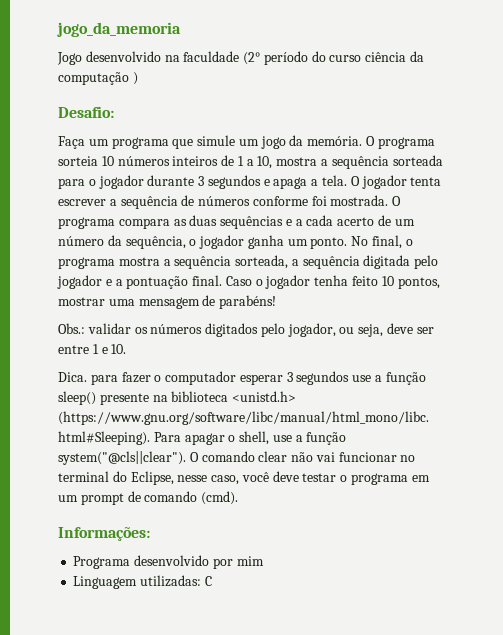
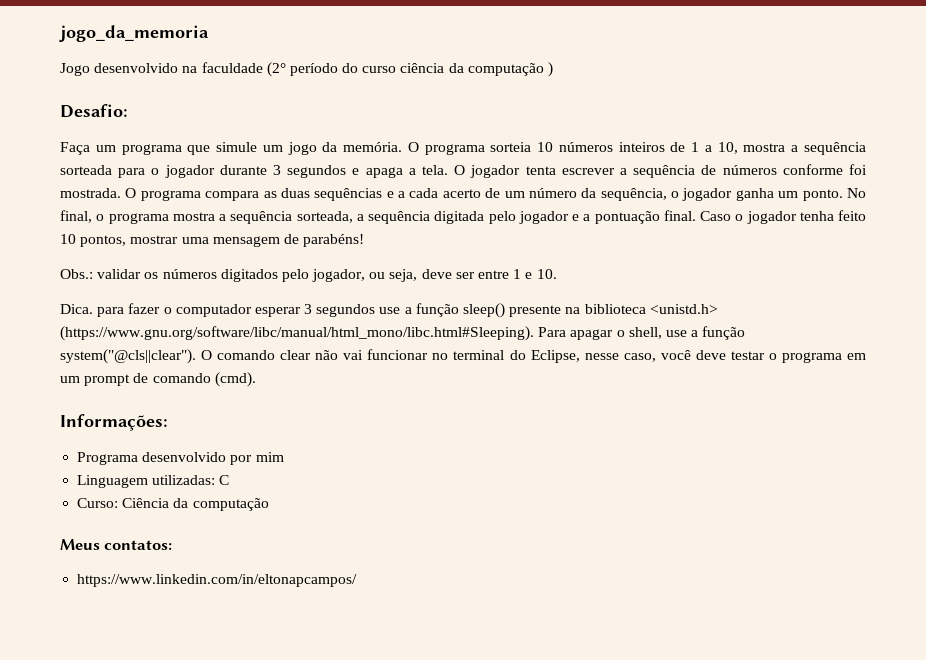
+ Curso: Ciência da computação
+ Meus contatos:
+ https://www.linkedin.com/in/eltonapcampos/

